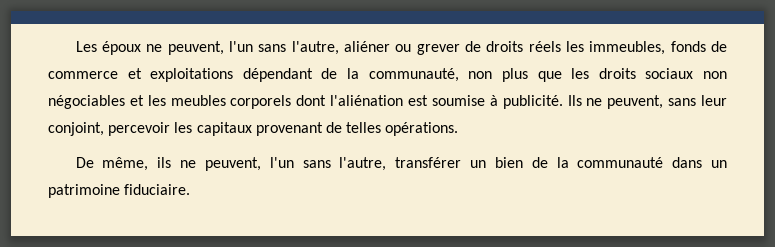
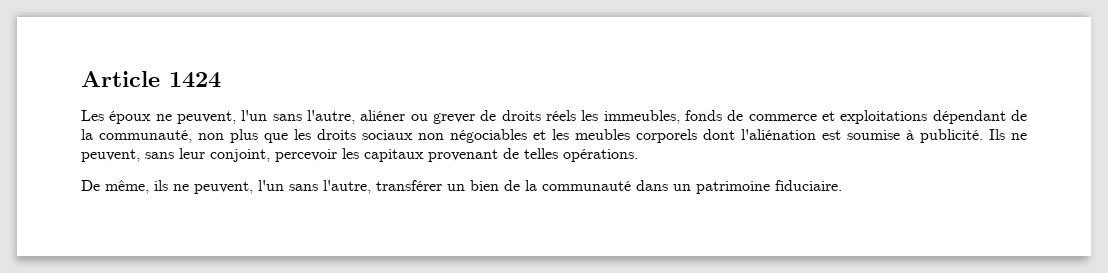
+ Article 1424

